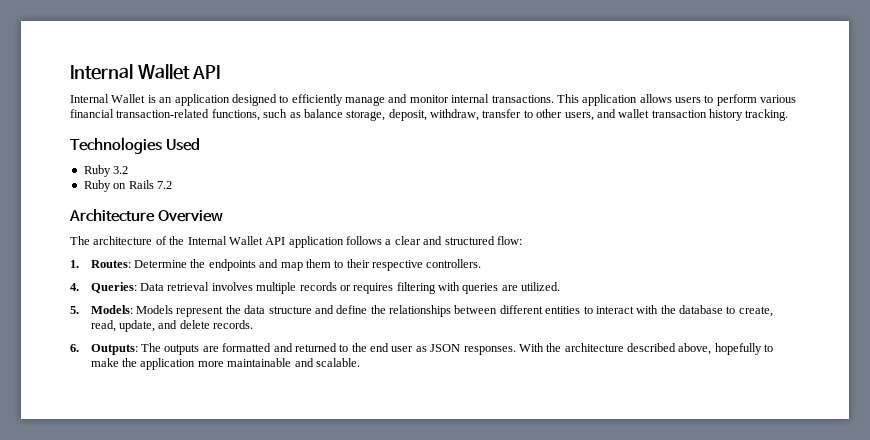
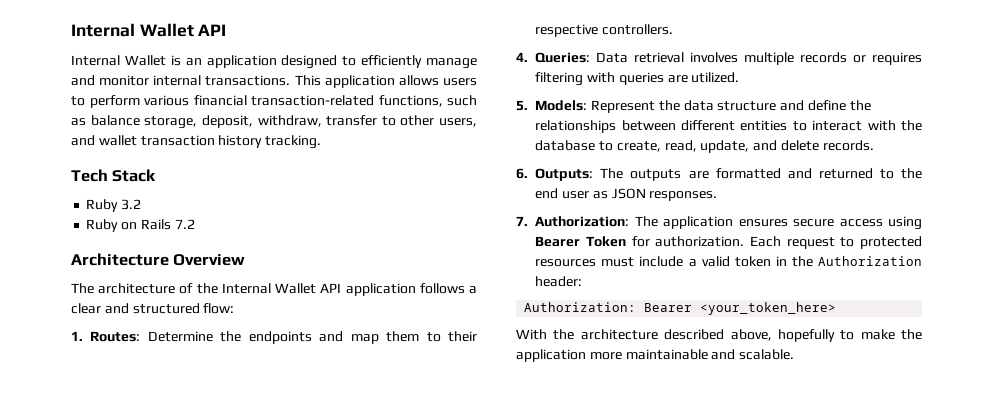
- Technologies Used
+ Tech Stack
- 5. Models: Models represent the data structure and define the relationships between different entities to interact with the database to create, read, update, and delete records.
+ 5. Models: Represent the data structure and define the relationships between different entities to interact with the database to create, read, update, and delete records.
- 6. Outputs: The outputs are formatted and returned to the end user as JSON responses. With the architecture described above, hopefully to make the application more maintainable and scalable.
+ 6. Outputs: The outputs are formatted and returned to the end user as JSON responses.
+ 7. Authorization: The application ensures secure access using Bearer Token for authorization. Each request to protected resources must include a valid token in the Authorization header:
+ Authorization: Bearer <your_token_here>
+ With the architecture described above, hopefully to make the application more maintainable and scalable.

